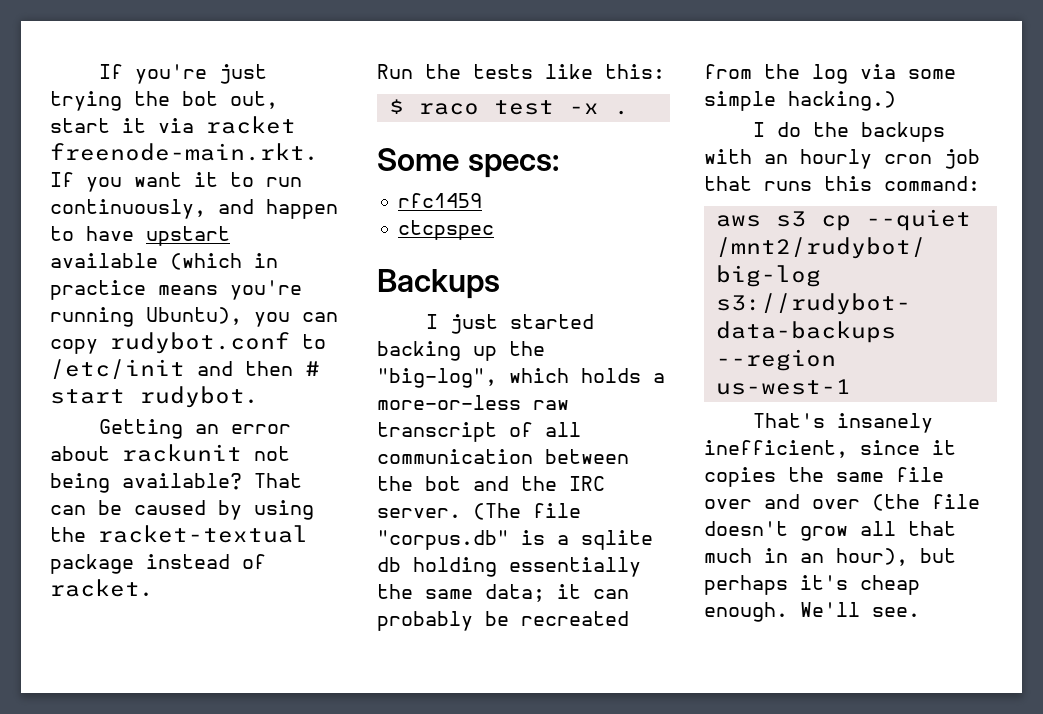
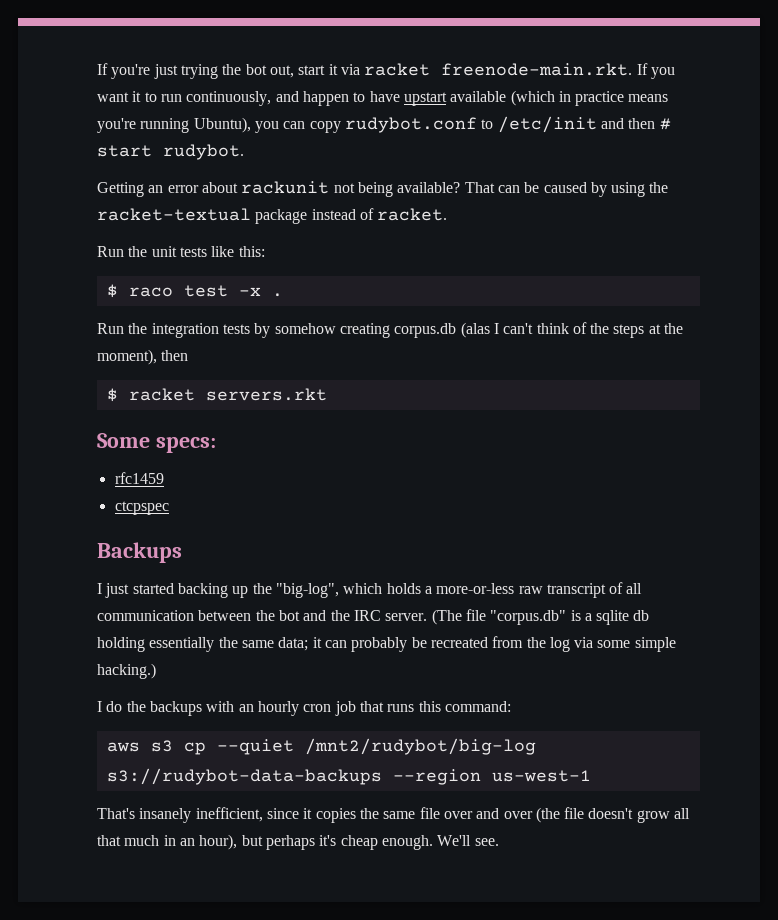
- Run the tests like this:
+ Run the unit tests like this:
+ Run the integration tests by somehow creating corpus.db (alas I can't think of the steps at the moment), then
+ $ racket servers.rkt

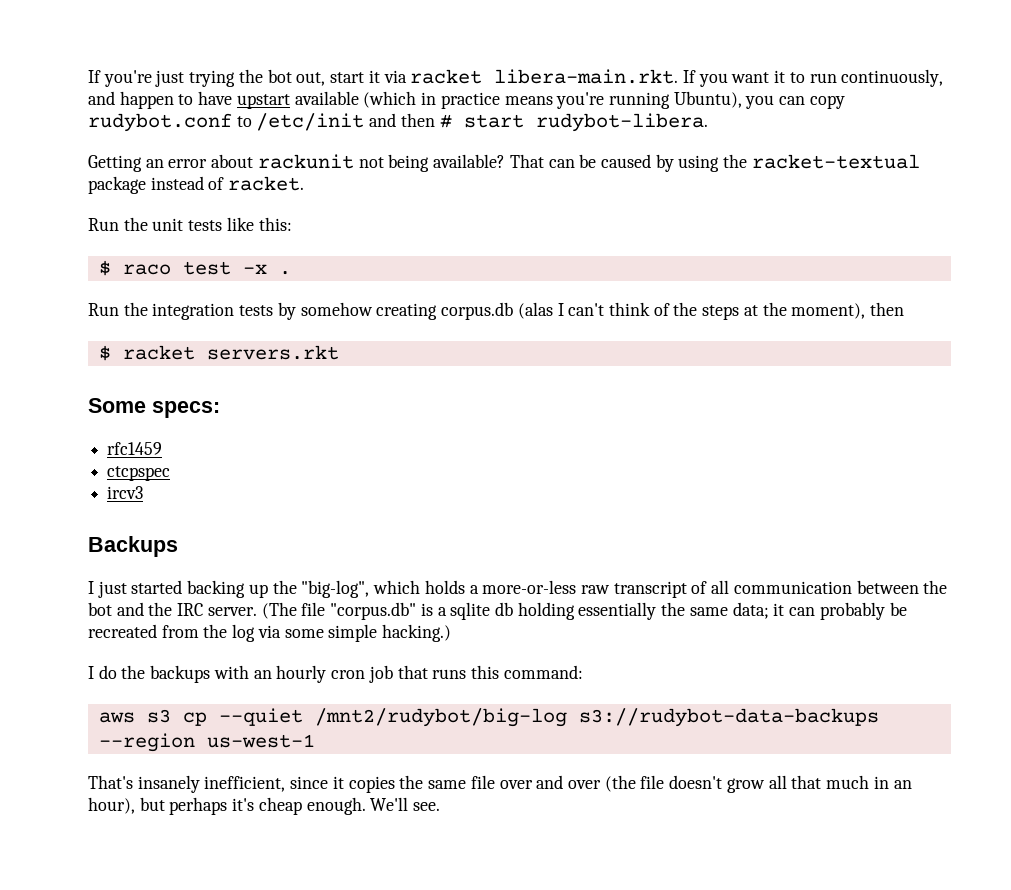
- If you're just trying the bot out, start it via racket freenode-main.rkt. If you want it to run continuously, and happen to have upstart available (which in practice means you're running Ubuntu), you can copy rudybot.conf to /etc/init and then # start rudybot.
+ If you're just trying the bot out, start it via racket libera-main.rkt. If you want it to run continuously, and happen to have upstart available (which in practice means you're running Ubuntu), you can copy rudybot.conf to /etc/init and then # start rudybot-libera.
+ ircv3

